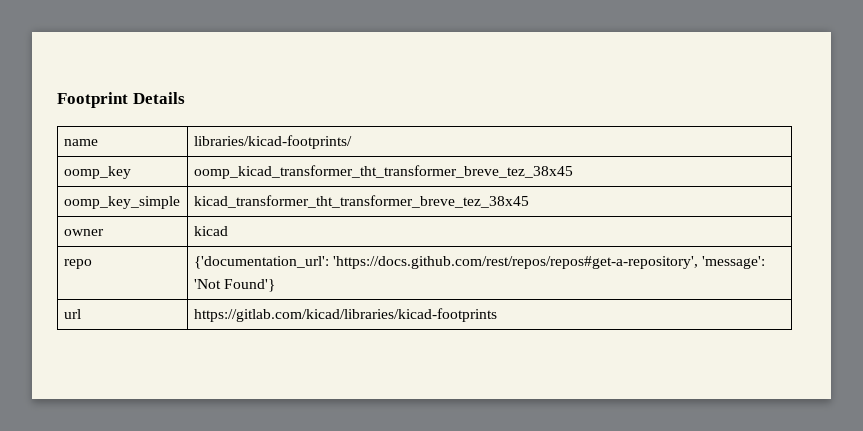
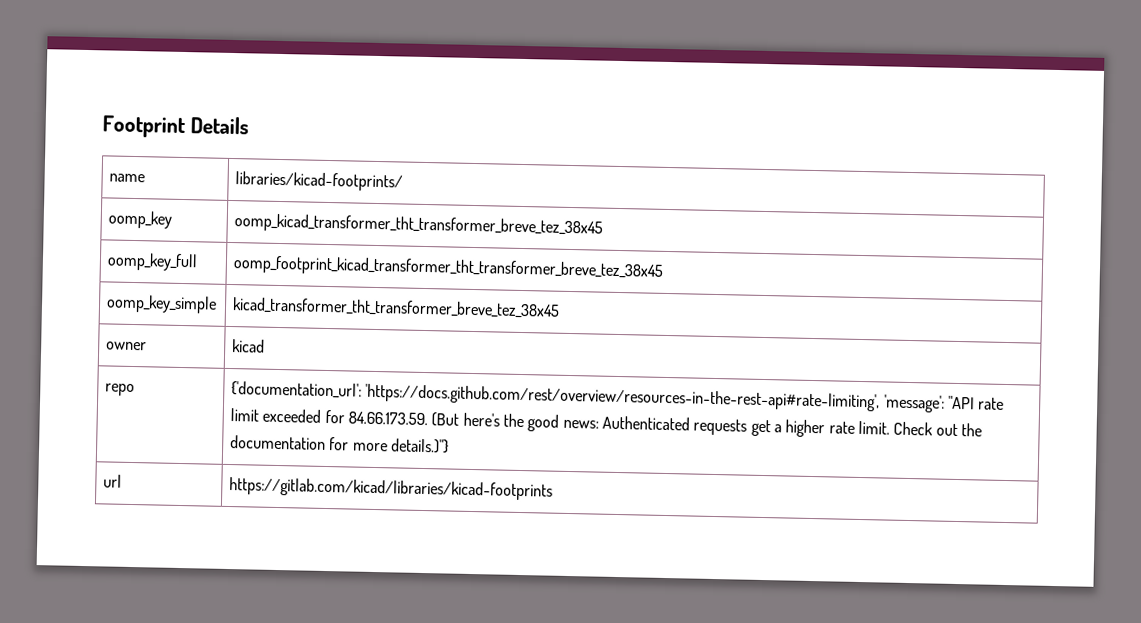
+ oomp_key_full | oomp_footprint_kicad_transformer_tht_transformer_breve_tez_38x45
- repo | {'documentation_url': 'https://docs.github.com/rest/repos/repos#get-a-repository', 'message': 'Not Found'}
+ repo | {'documentation_url': 'https://docs.github.com/rest/overview/resources-in-the-rest-api#rate-limiting', 'message': "API rate limit exceeded for 84.66.173.59. (But here's the good news: Authenticated requests get a higher rate limit. Check out the documentation for more details.)"}

